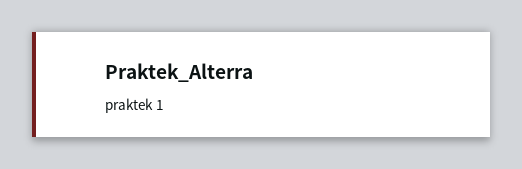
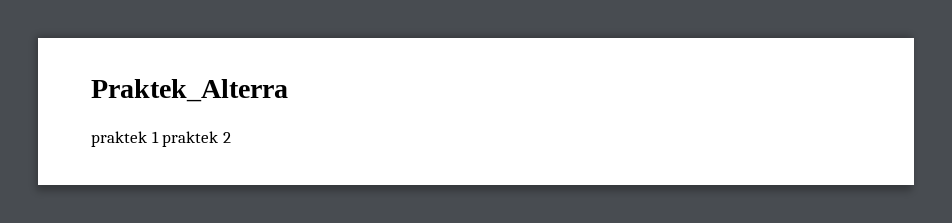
- praktek 1
+ praktek 1 praktek 2

